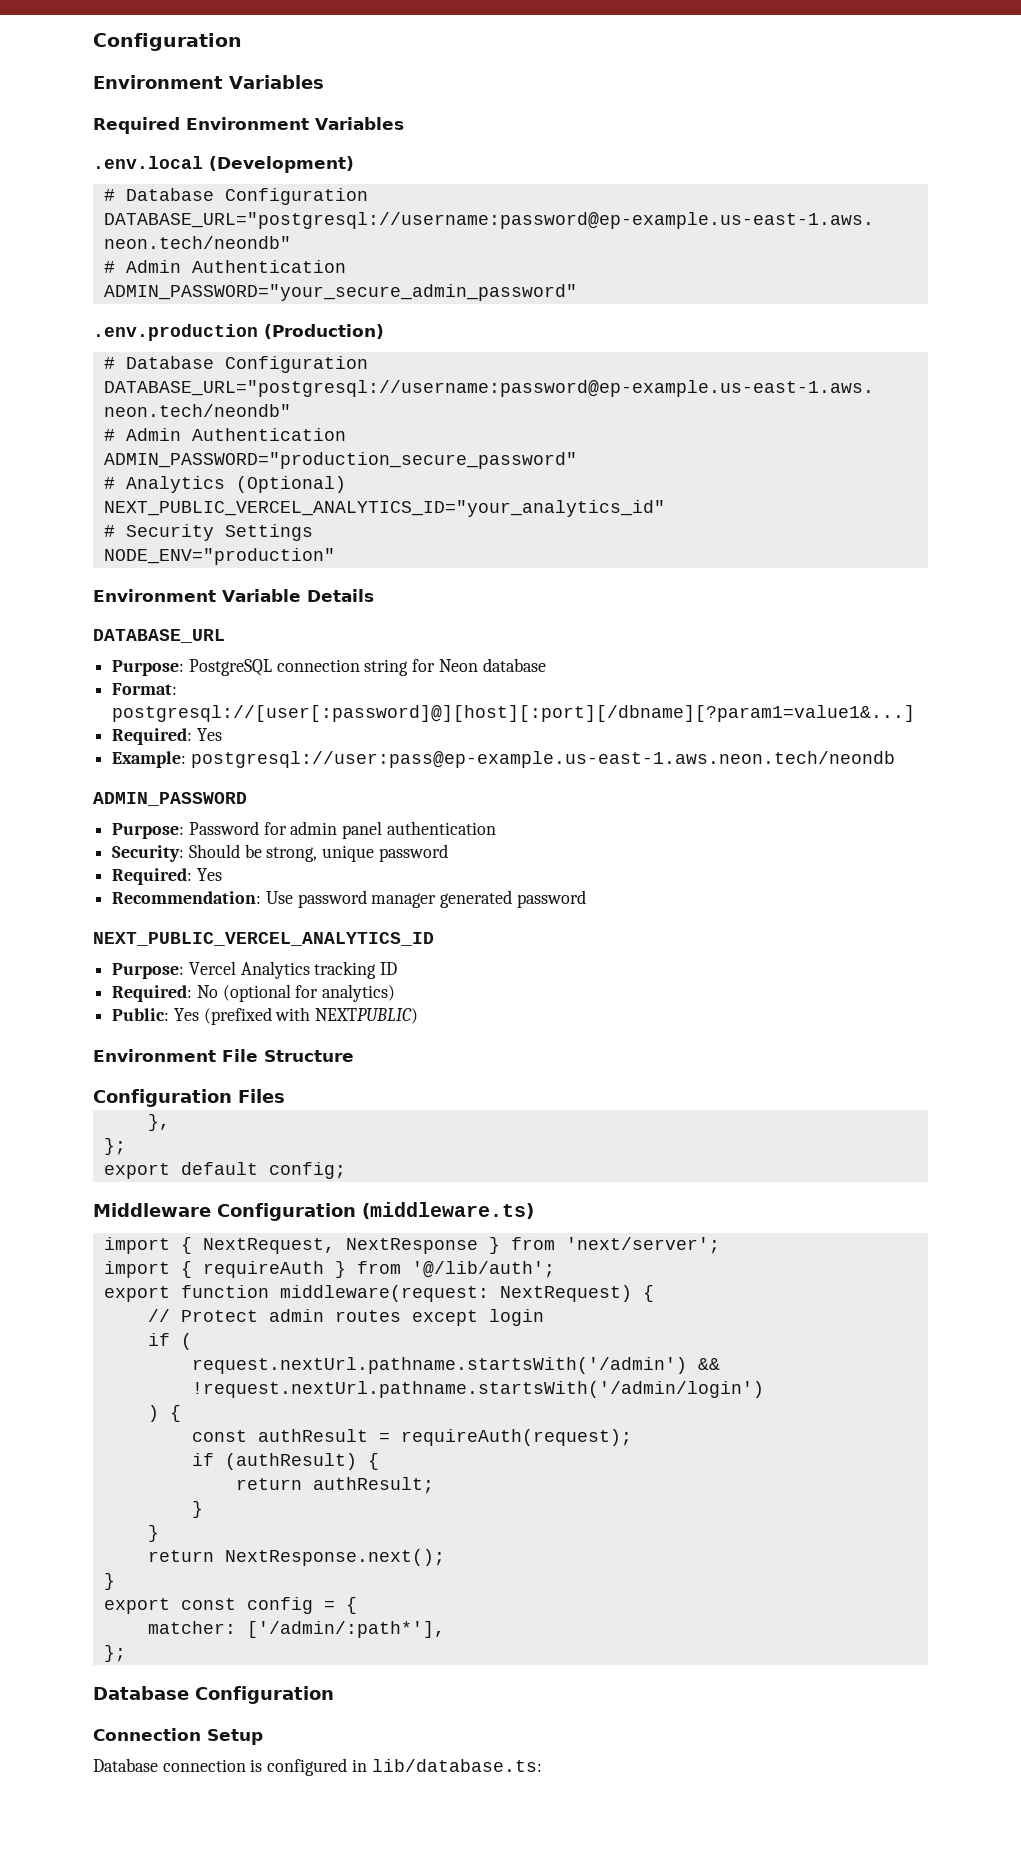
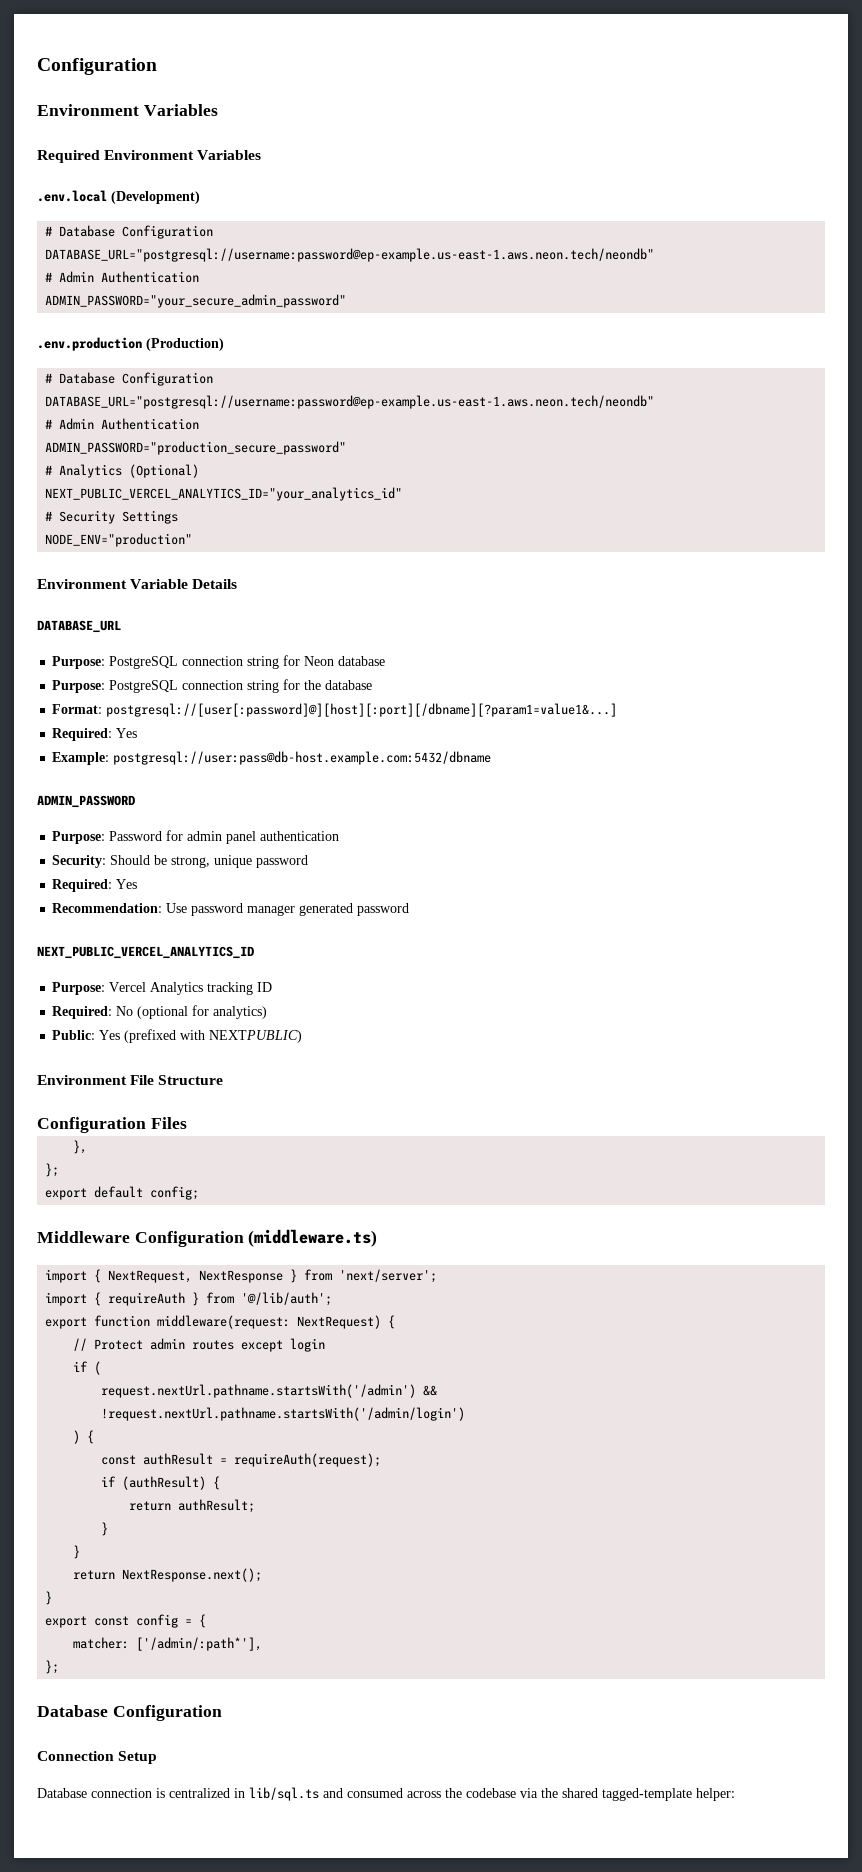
+ Purpose: PostgreSQL connection string for the database
- Example: postgresql://user:pass@ep-example.us-east-1.aws.neon.tech/neondb
+ Example: postgresql://user:pass@db-host.example.com:5432/dbname
- Database connection is configured in lib/database.ts:
+ Database connection is centralized in lib/sql.ts and consumed across the codebase via the shared tagged-template helper:

